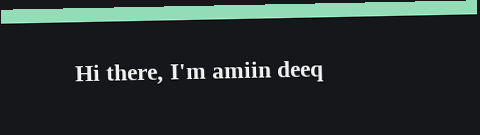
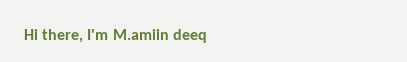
- Hi there, I'm amiin deeq
+ Hi there, I'm M.amiin deeq

